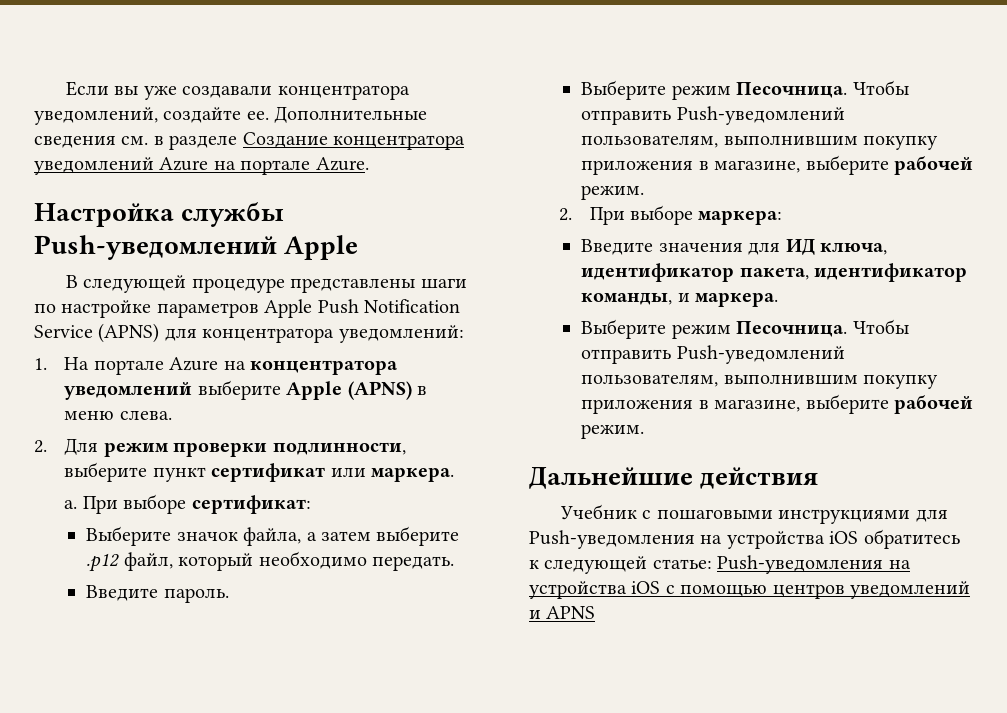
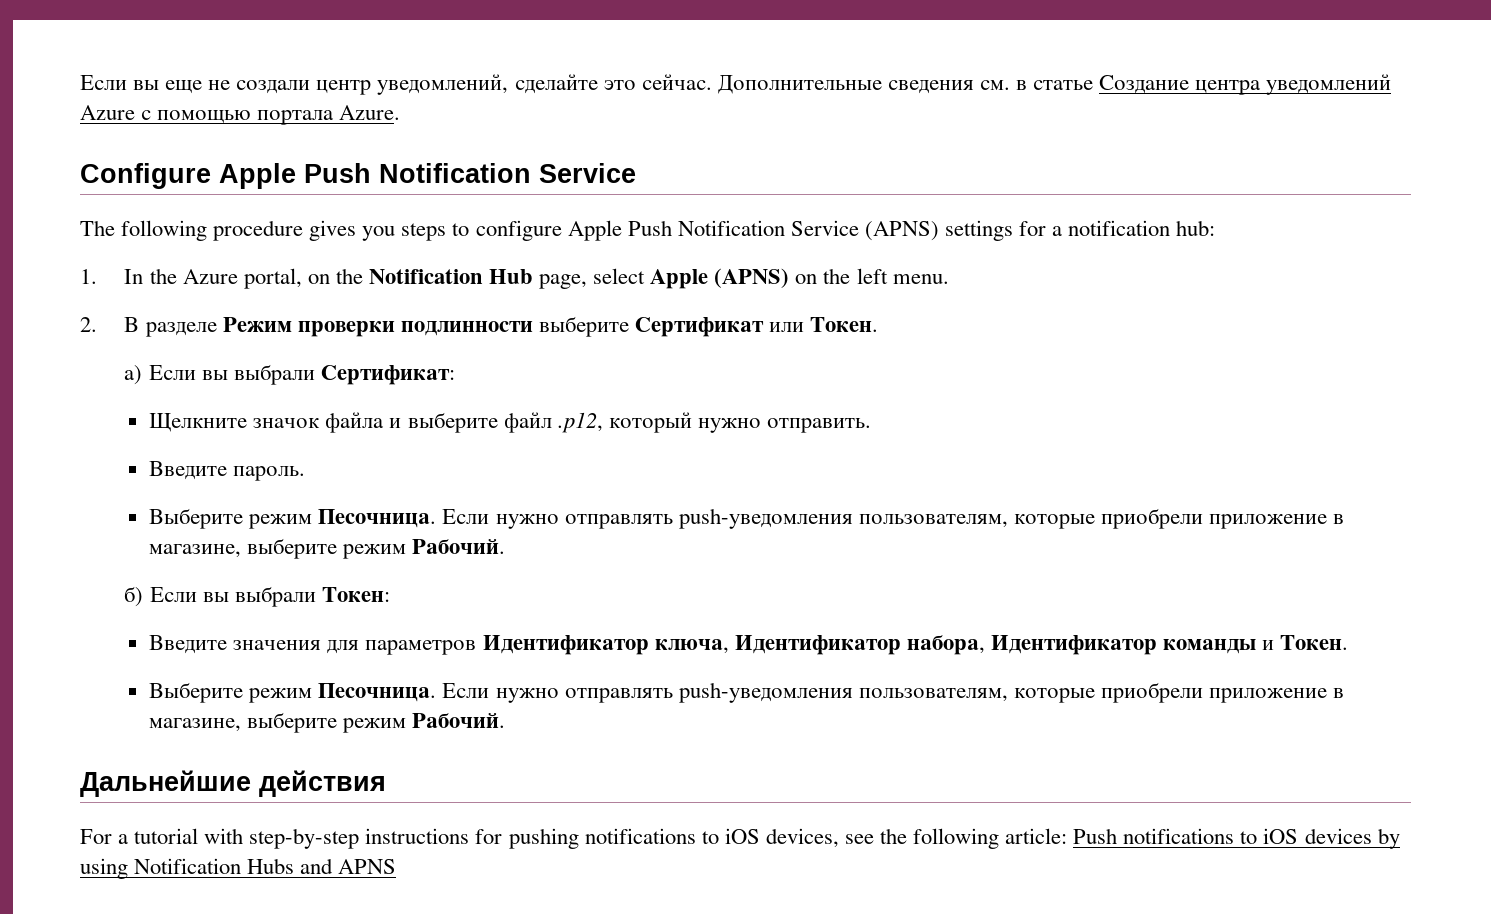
- Если вы уже создавали концентратора уведомлений, создайте ее. Дополнительные сведения см. в разделе Создание концентратора уведомлений Azure на портале Azure.
- Настройка службы Push-уведомлений Apple
- В следующей процедуре представлены шаги по настройке параметров Apple Push Notification Service (APNS) для концентратора уведомлений:
- 1. На портале Azure на концентратора уведомлений выберите Apple (APNS) в меню слева.
- 2. Для режим проверки подлинности, выберите пункт сертификат или маркера.
- a. При выборе сертификат:
- Выберите значок файла, а затем выберите .p12 файл, который необходимо передать.
+ Если вы еще не создали центр уведомлений, сделайте это сейчас. Дополнительные сведения см. в статье Создание центра уведомлений Azure с помощью портала Azure.
+ Configure Apple Push Notification Service
+ The following procedure gives you steps to configure Apple Push Notification Service (APNS) settings for a notification hub:
+ 1. In the Azure portal, on the Notification Hub page, select Apple (APNS) on the left menu.
+ 2. В разделе Режим проверки подлинности выберите Сертификат или Токен.
+ а) Если вы выбрали Сертификат:
+ Щелкните значок файла и выберите файл .p12, который нужно отправить.
  Введите пароль.
- Выберите режим Песочница. Чтобы отправить Push-уведомлений пользователям, выполнившим покупку приложения в магазине, выберите рабочей режим.
- 2. При выборе маркера:
- Введите значения для ИД ключа, идентификатор пакета, идентификатор команды, и маркера.
- Выберите режим Песочница. Чтобы отправить Push-уведомлений пользователям, выполнившим покупку приложения в магазине, выберите рабочей режим.
+ Выберите режим Песочница. Если нужно отправлять push-уведомления пользователям, которые приобрели приложение в магазине, выберите режим Рабочий.
+ б) Если вы выбрали Токен:
+ Введите значения для параметров Идентификатор ключа, Идентификатор набора, Идентификатор команды и Токен.
+ Выберите режим Песочница. Если нужно отправлять push-уведомления пользователям, которые приобрели приложение в магазине, выберите режим Рабочий.
- Учебник с пошаговыми инструкциями для Push-уведомления на устройства iOS обратитесь к следующей статье: Push-уведомления на устройства iOS с помощью центров уведомлений и APNS
+ For a tutorial with step-by-step instructions for pushing notifications to iOS devices, see the following article: Push notifications to iOS devices by using Notification Hubs and APNS

